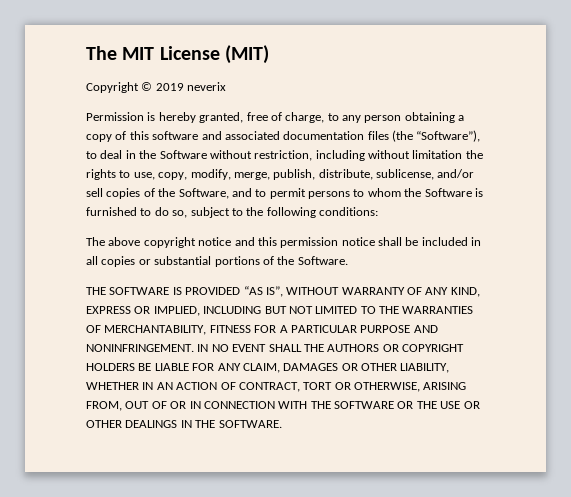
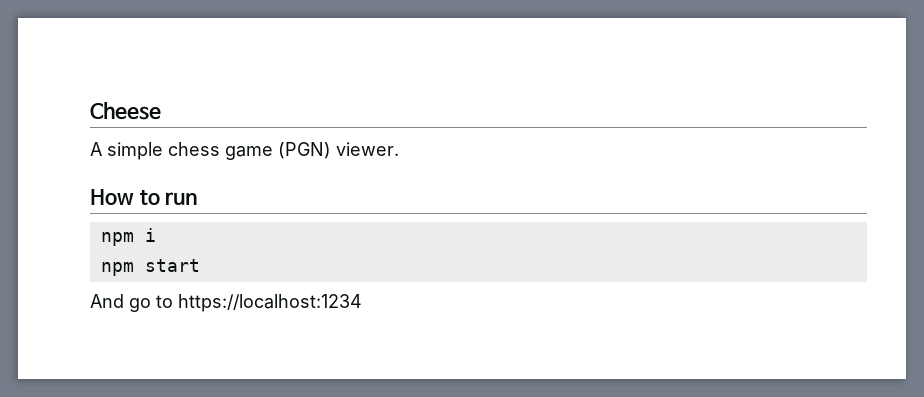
- The MIT License (MIT)
- Copyright © 2019 neverix
- Permission is hereby granted, free of charge, to any person obtaining a copy of this software and associated documentation files (the “Software”), to deal in the Software without restriction, including without limitation the rights to use, copy, modify, merge, publish, distribute, sublicense, and/or sell copies of the Software, and to permit persons to whom the Software is furnished to do so, subject to the following conditions:
- The above copyright notice and this permission notice shall be included in all copies or substantial portions of the Software.
- THE SOFTWARE IS PROVIDED “AS IS”, WITHOUT WARRANTY OF ANY KIND, EXPRESS OR IMPLIED, INCLUDING BUT NOT LIMITED TO THE WARRANTIES OF MERCHANTABILITY, FITNESS FOR A PARTICULAR PURPOSE AND NONINFRINGEMENT. IN NO EVENT SHALL THE AUTHORS OR COPYRIGHT HOLDERS BE LIABLE FOR ANY CLAIM, DAMAGES OR OTHER LIABILITY, WHETHER IN AN ACTION OF CONTRACT, TORT OR OTHERWISE, ARISING FROM, OUT OF OR IN CONNECTION WITH THE SOFTWARE OR THE USE OR OTHER DEALINGS IN THE SOFTWARE.
+ Cheese
+ A simple chess game (PGN) viewer.
+ How to run
+ npm i
+ npm start
+ And go to https://localhost:1234

